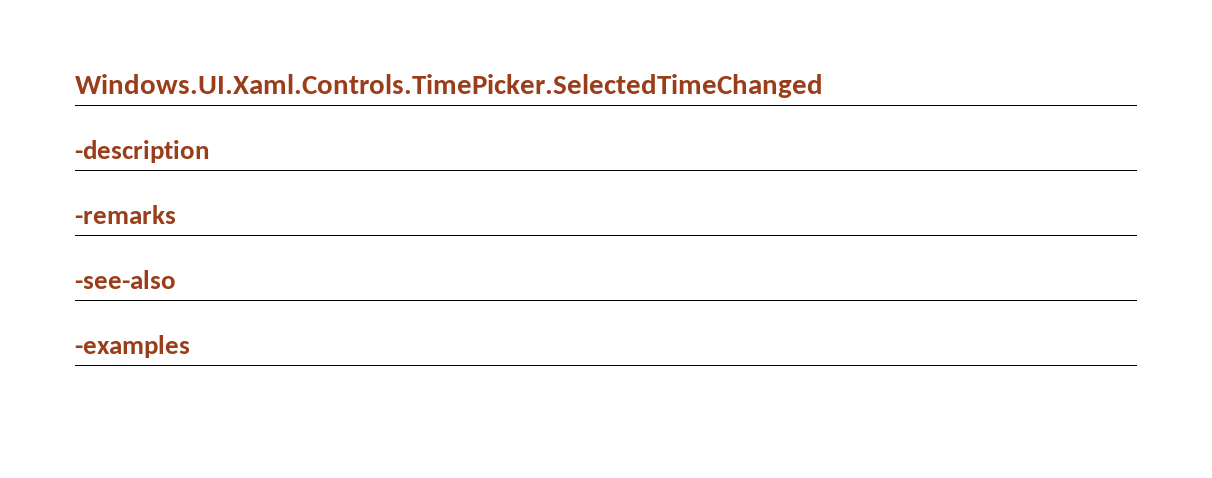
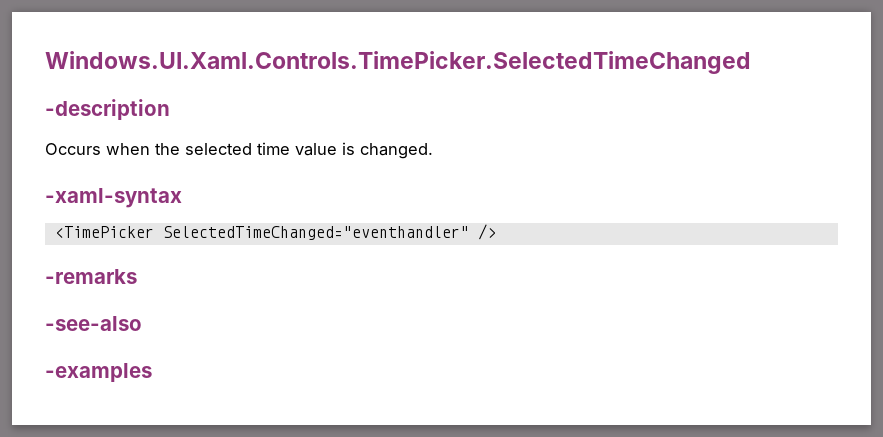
+ Occurs when the selected time value is changed.
+ -xaml-syntax
+ <TimePicker SelectedTimeChanged="eventhandler" />

